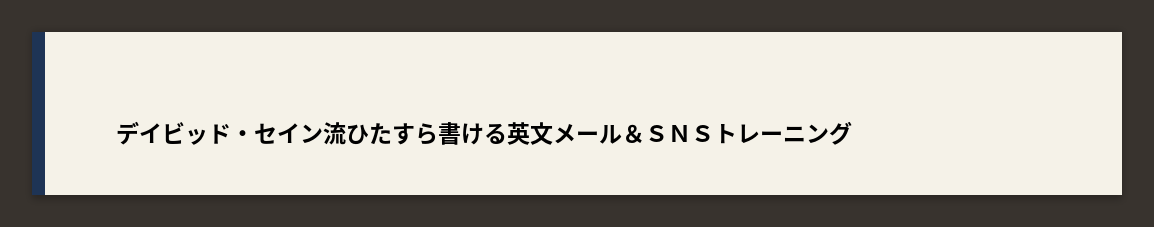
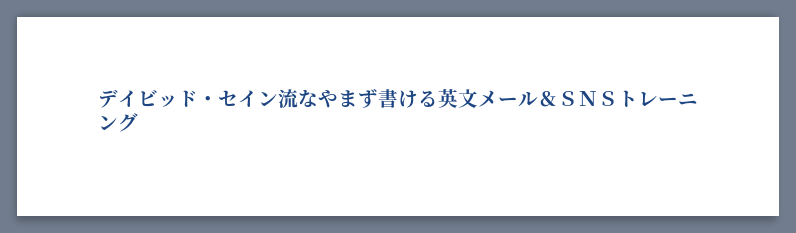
- デイビッド・セイン流ひたすら書ける英文メール＆ＳＮＳトレーニング
+ デイビッド・セイン流なやまず書ける英文メール＆ＳＮＳトレーニング

